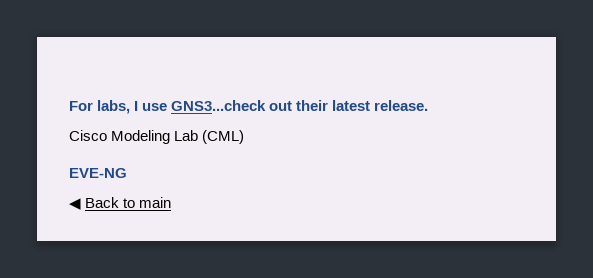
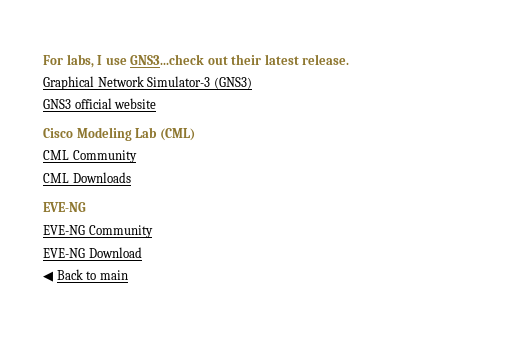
+ Graphical Network Simulator-3 (GNS3)
+ GNS3 official website
  Cisco Modeling Lab (CML)
+ CML Community
+ CML Downloads
  EVE-NG
+ EVE-NG Community
+ EVE-NG Download

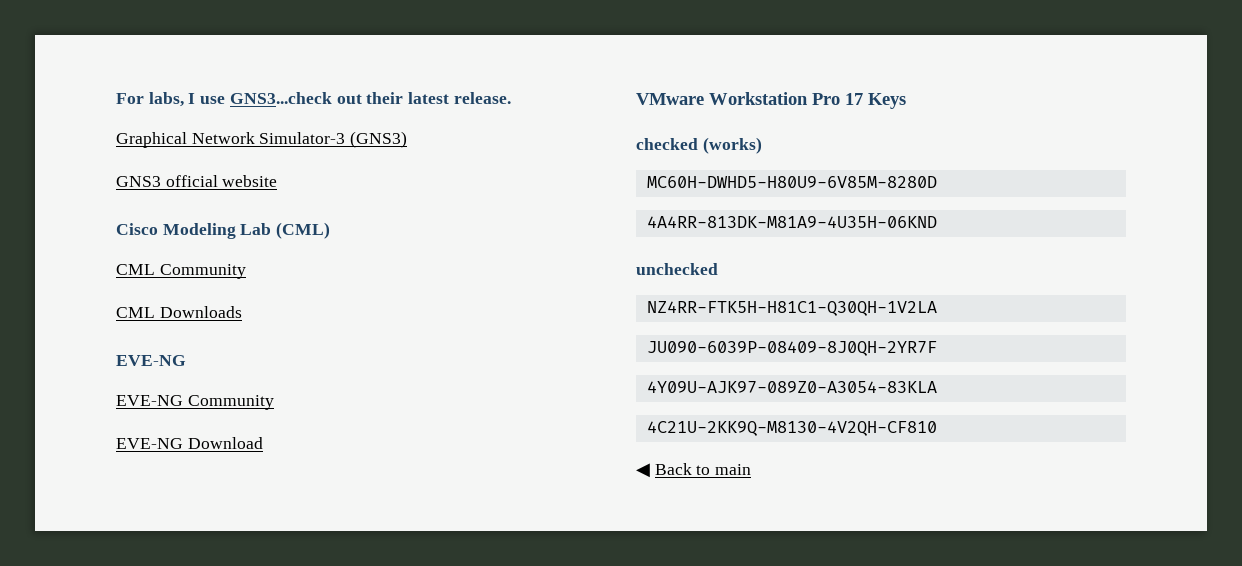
+ VMware Workstation Pro 17 Keys
+ checked (works)
+ MC60H-DWHD5-H80U9-6V85M-8280D
+ 4A4RR-813DK-M81A9-4U35H-06KND
+ unchecked
+ NZ4RR-FTK5H-H81C1-Q30QH-1V2LA
+ JU090-6039P-08409-8J0QH-2YR7F
+ 4Y09U-AJK97-089Z0-A3054-83KLA
+ 4C21U-2KK9Q-M8130-4V2QH-CF810

